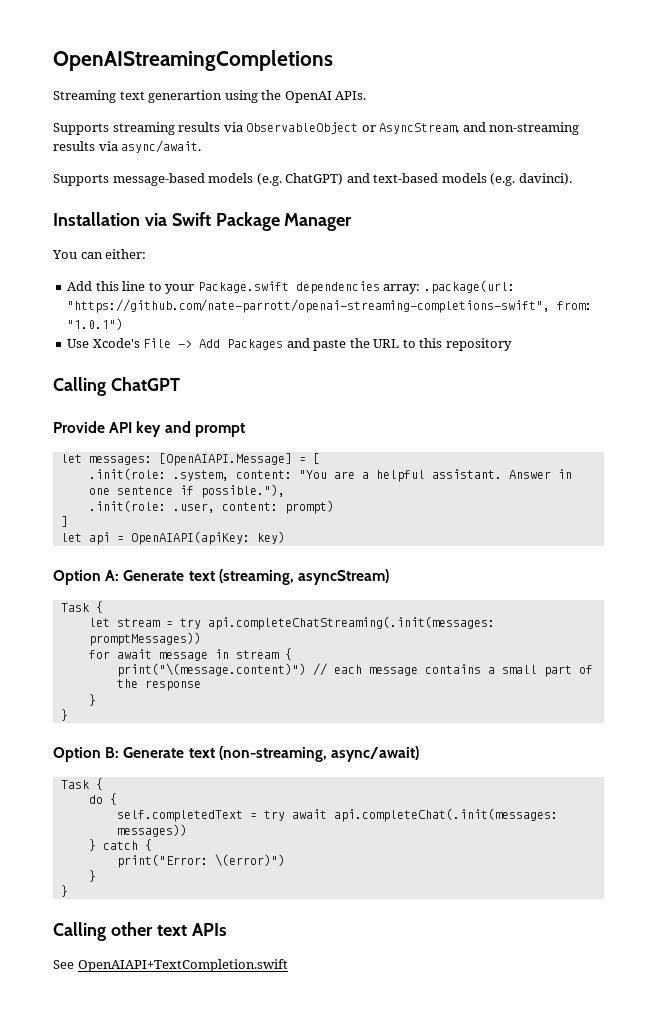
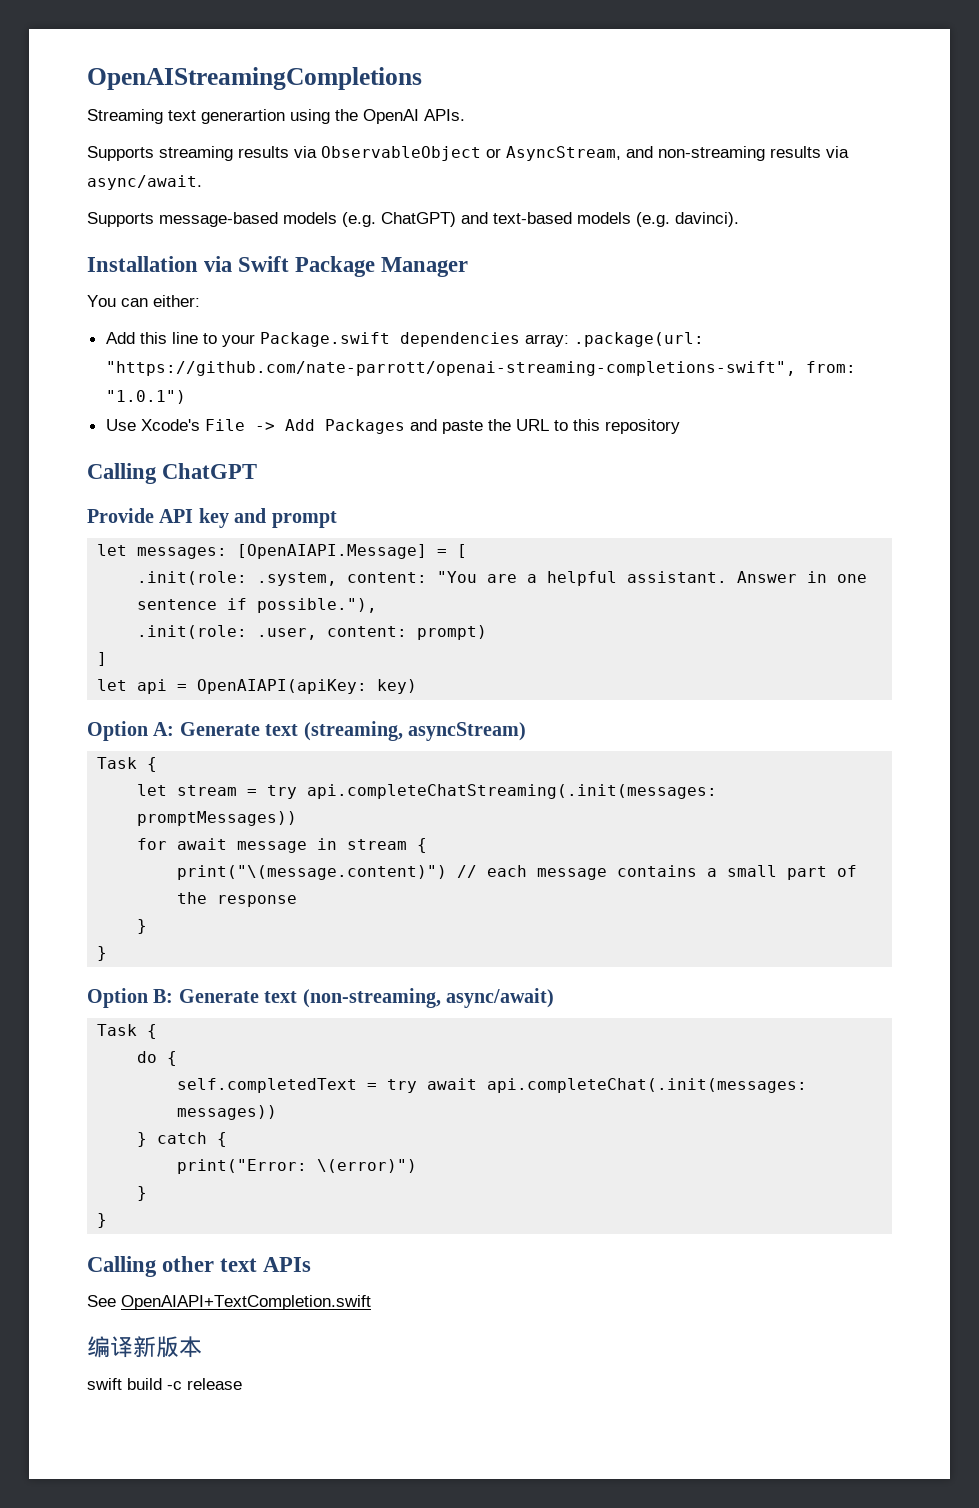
+ 编译新版本
+ swift build -c release

